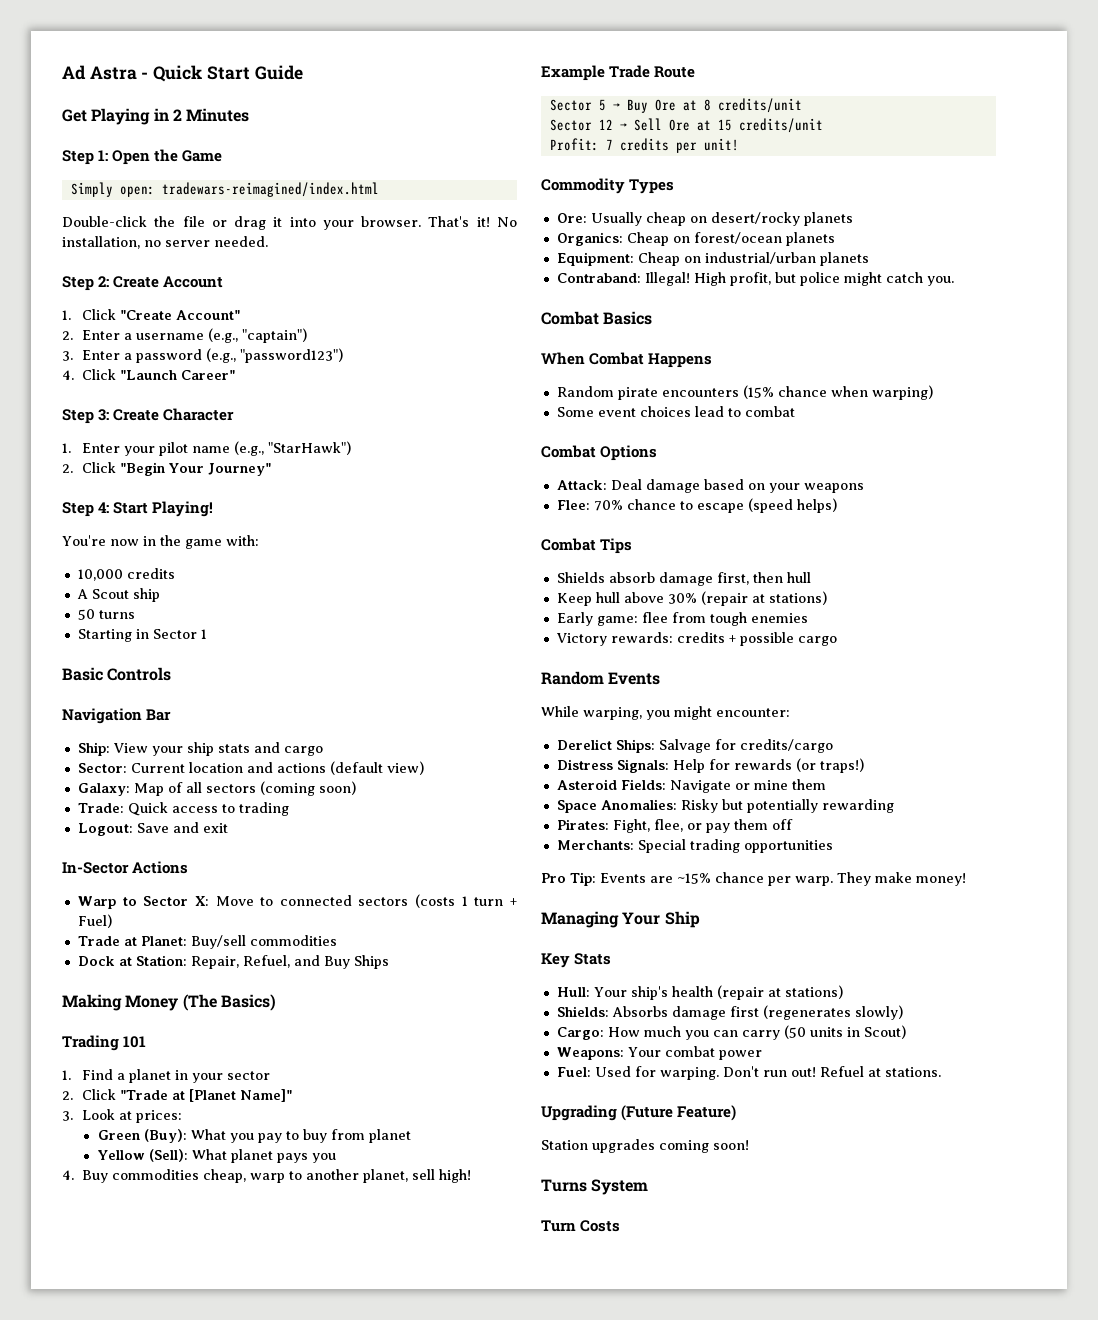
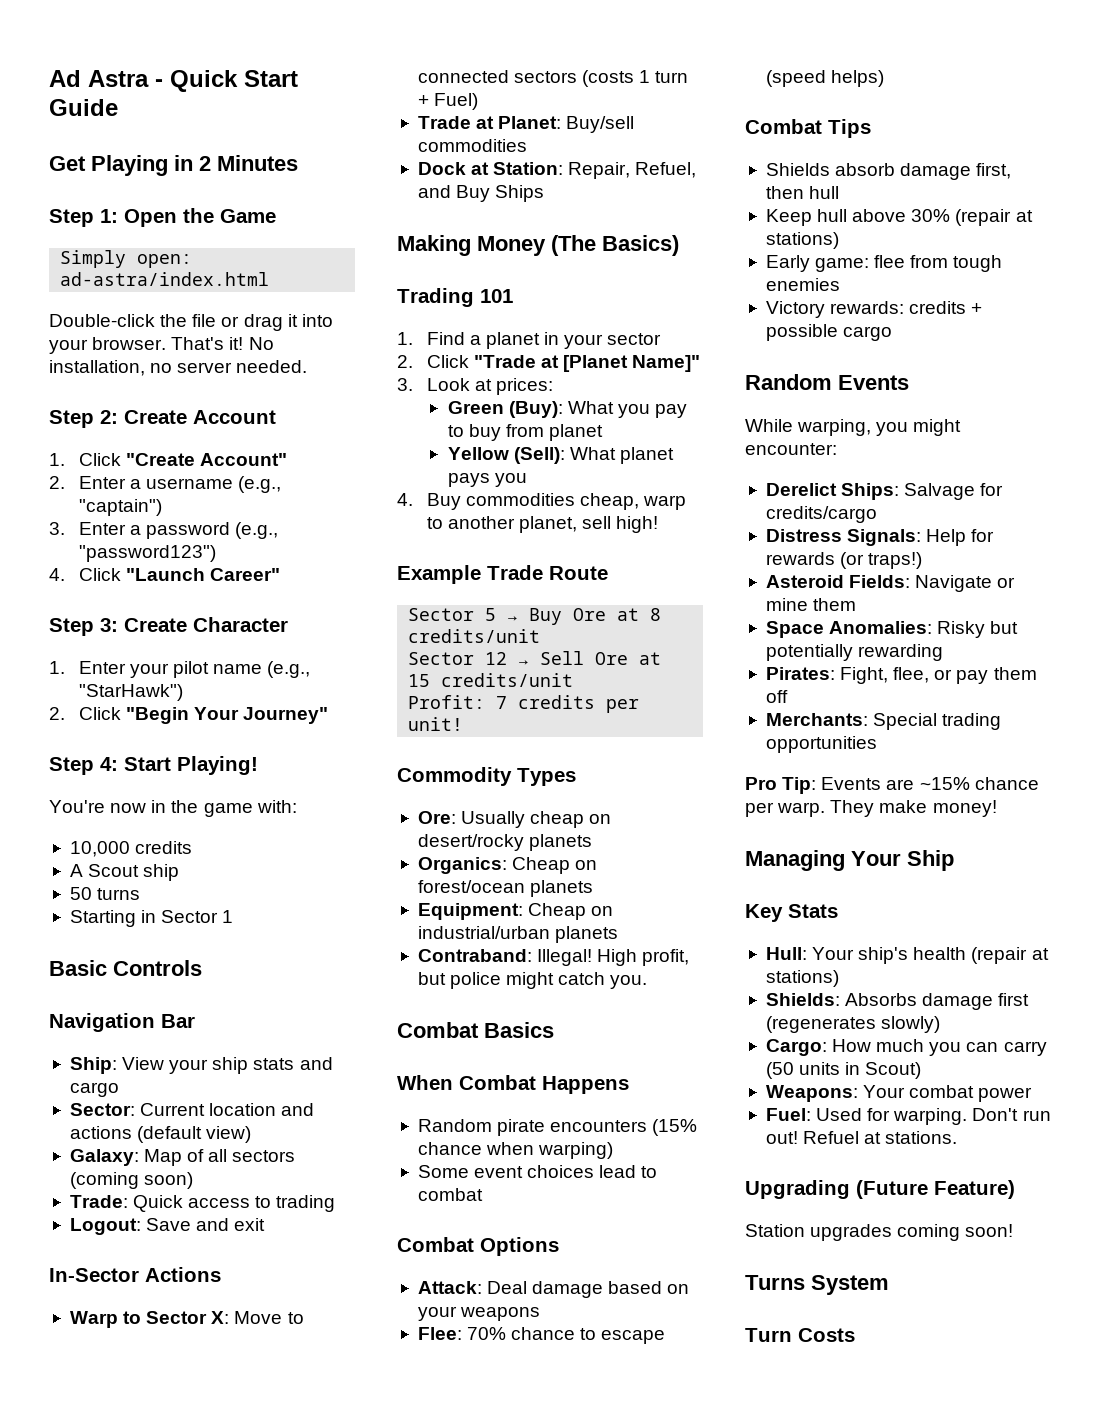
- Simply open: tradewars-reimagined/index.html
+ Simply open: ad-astra/index.html

